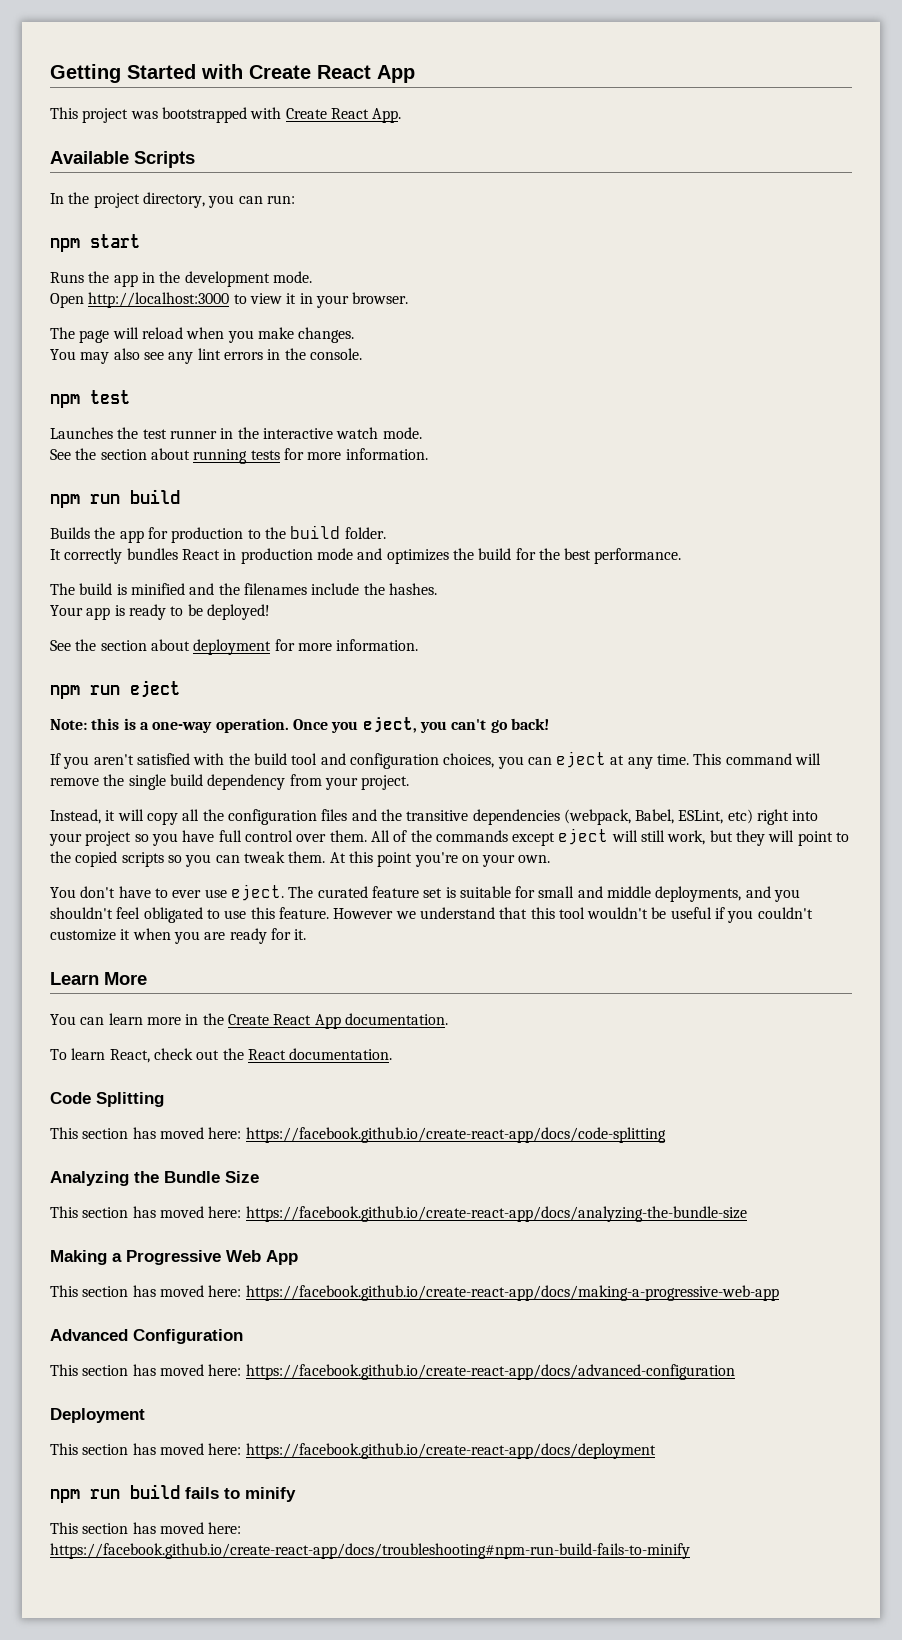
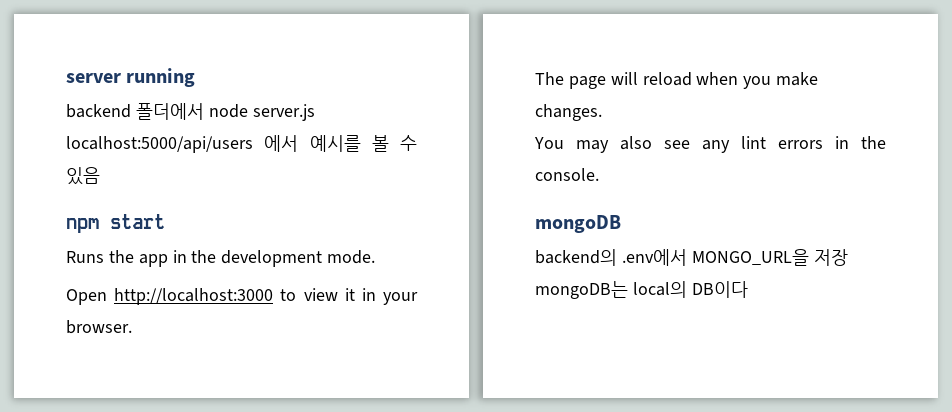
- Getting Started with Create React App
- This project was bootstrapped with Create React App.
- Available Scripts
- In the project directory, you can run:
+ server running
+ backend 폴더에서 node server.js localhost:5000/api/users 에서 예시를 볼 수 있음
- npm test
- Launches the test runner in the interactive watch mode.
- See the section about running tests for more information.
- npm run build
- Builds the app for production to the build folder.
- It correctly bundles React in production mode and optimizes the build for the best performance.
- The build is minified and the filenames include the hashes.
- Your app is ready to be deployed!
- See the section about deployment for more information.
- npm run eject
- Note: this is a one-way operation. Once you eject, you can't go back!
- If you aren't satisfied with the build tool and configuration choices, you can eject at any time. This command will remove the single build dependency from your project.
- Instead, it will copy all the configuration files and the transitive dependencies (webpack, Babel, ESLint, etc) right into your project so you have full control over them. All of the commands except eject will still work, but they will point to the copied scripts so you can tweak them. At this point you're on your own.
- You don't have to ever use eject. The curated feature set is suitable for small and middle deployments, and you shouldn't feel obligated to use this feature. However we understand that this tool wouldn't be useful if you couldn't customize it when you are ready for it.
- Learn More
- You can learn more in the Create React App documentation.
- To learn React, check out the React documentation.
- Code Splitting
- This section has moved here: https://facebook.github.io/create-react-app/docs/code-splitting
- Analyzing the Bundle Size
- This section has moved here: https://facebook.github.io/create-react-app/docs/analyzing-the-bundle-size
- Making a Progressive Web App
- This section has moved here: https://facebook.github.io/create-react-app/docs/making-a-progressive-web-app
- Advanced Configuration
- This section has moved here: https://facebook.github.io/create-react-app/docs/advanced-configuration
- Deployment
- This section has moved here: https://facebook.github.io/create-react-app/docs/deployment
- npm run build fails to minify
- This section has moved here: https://facebook.github.io/create-react-app/docs/troubleshooting#npm-run-build-fails-to-minify
+ mongoDB
+ backend의 .env에서 MONGO_URL을 저장 mongoDB는 local의 DB이다

